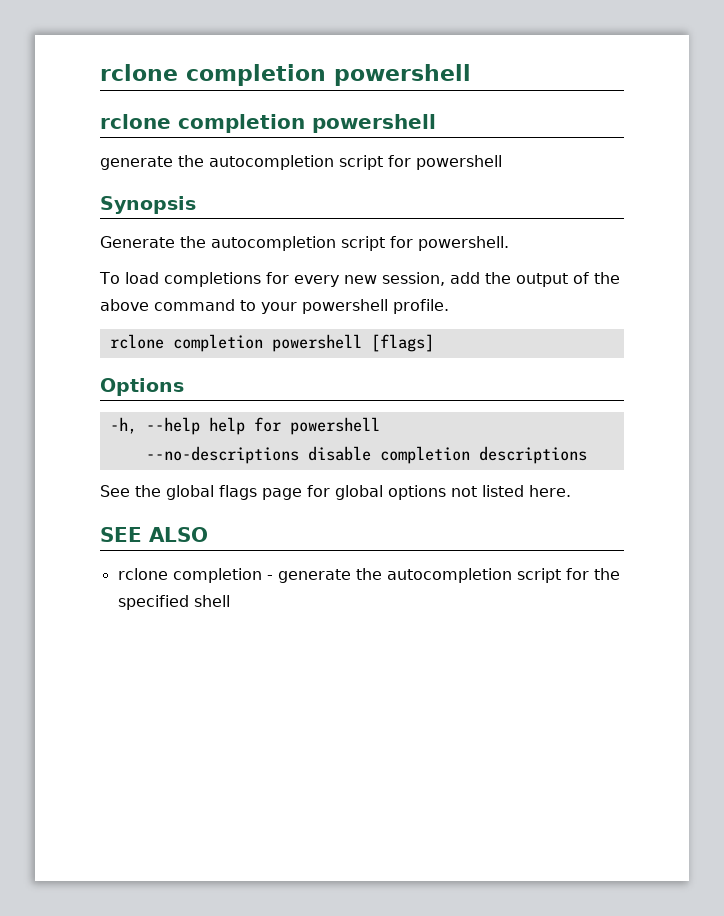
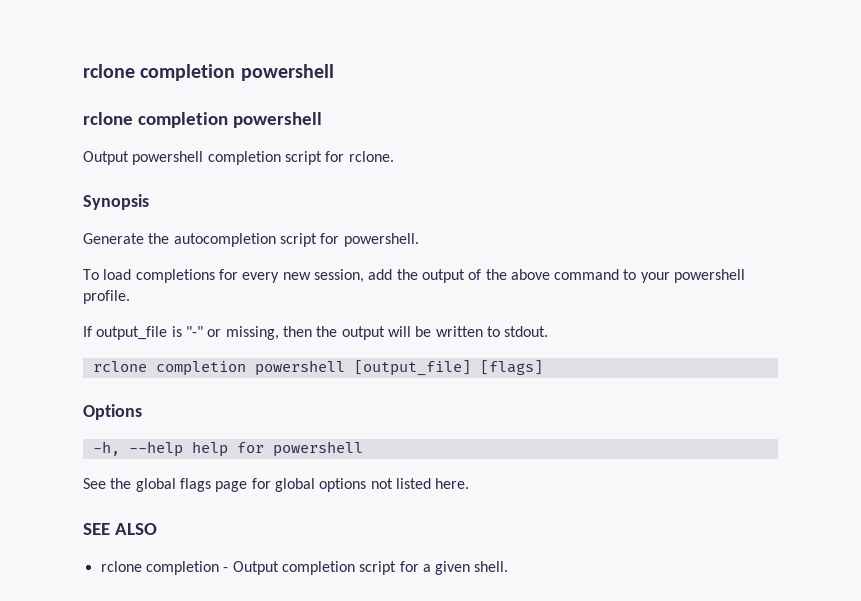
- generate the autocompletion script for powershell
+ Output powershell completion script for rclone.
- rclone completion powershell [flags]
+ If output_file is "-" or missing, then the output will be written to stdout.
+ rclone completion powershell [output_file] [flags]
- --no-descriptions disable completion descriptions
- rclone completion - generate the autocompletion script for the specified shell
+ rclone completion - Output completion script for a given shell.

